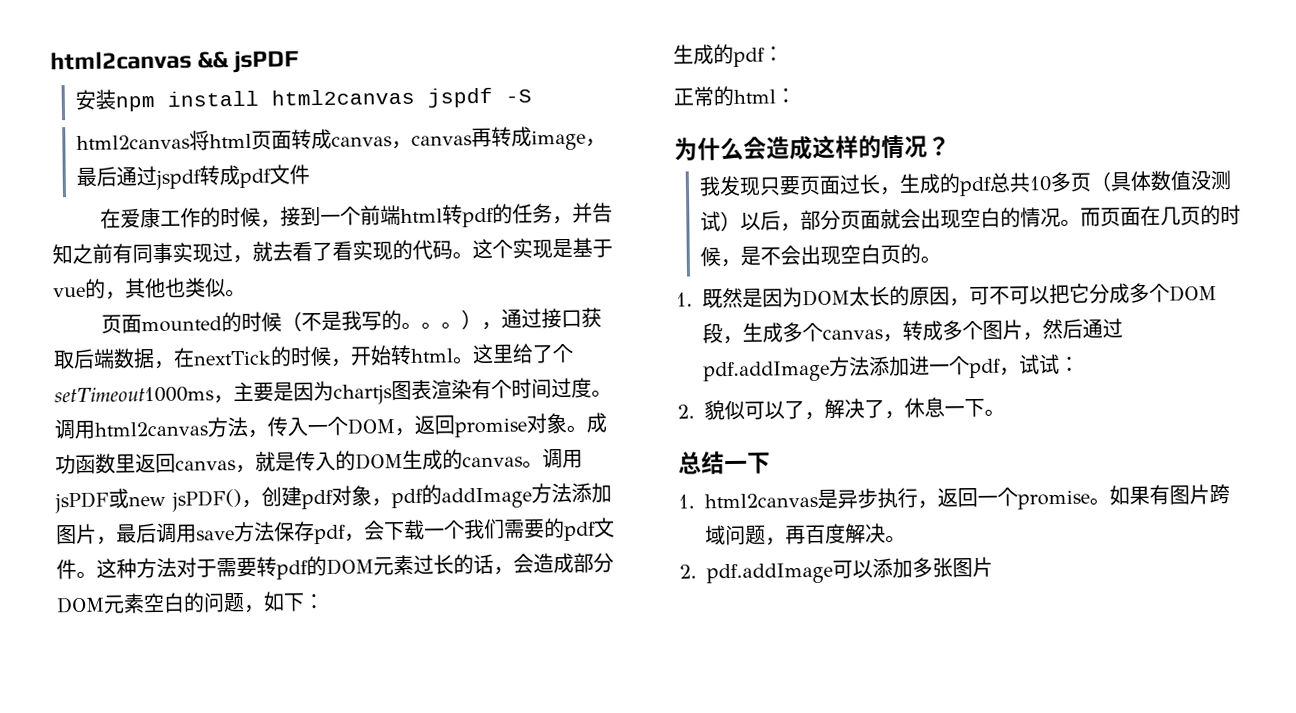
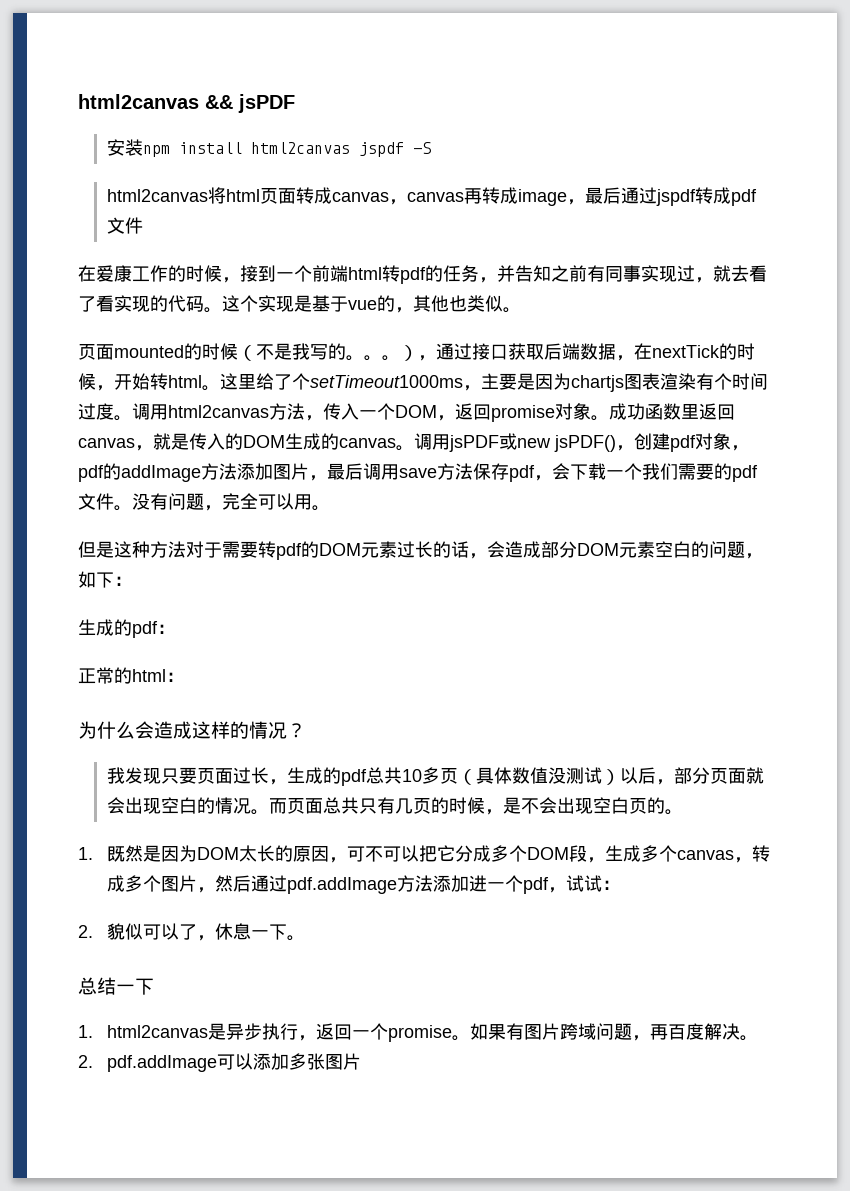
- 这种方法对于需要转pdf的DOM元素过长的话，会造成部分DOM元素空白的问题，如下：
+ 没有问题，完全可以用。
+ 但是这种方法对于需要转pdf的DOM元素过长的话，会造成部分DOM元素空白的问题，如下：
- 而页面在几页的时候，是不会出现空白页的。
+ 而页面总共只有几页的时候，是不会出现空白页的。
- 2.貌似可以了，解决了，休息一下。
+ 2.貌似可以了，休息一下。

